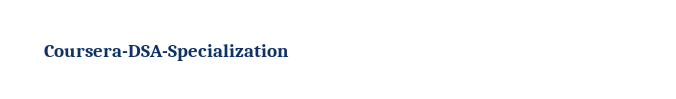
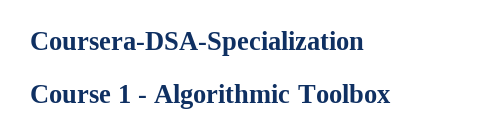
+ Course 1 - Algorithmic Toolbox

